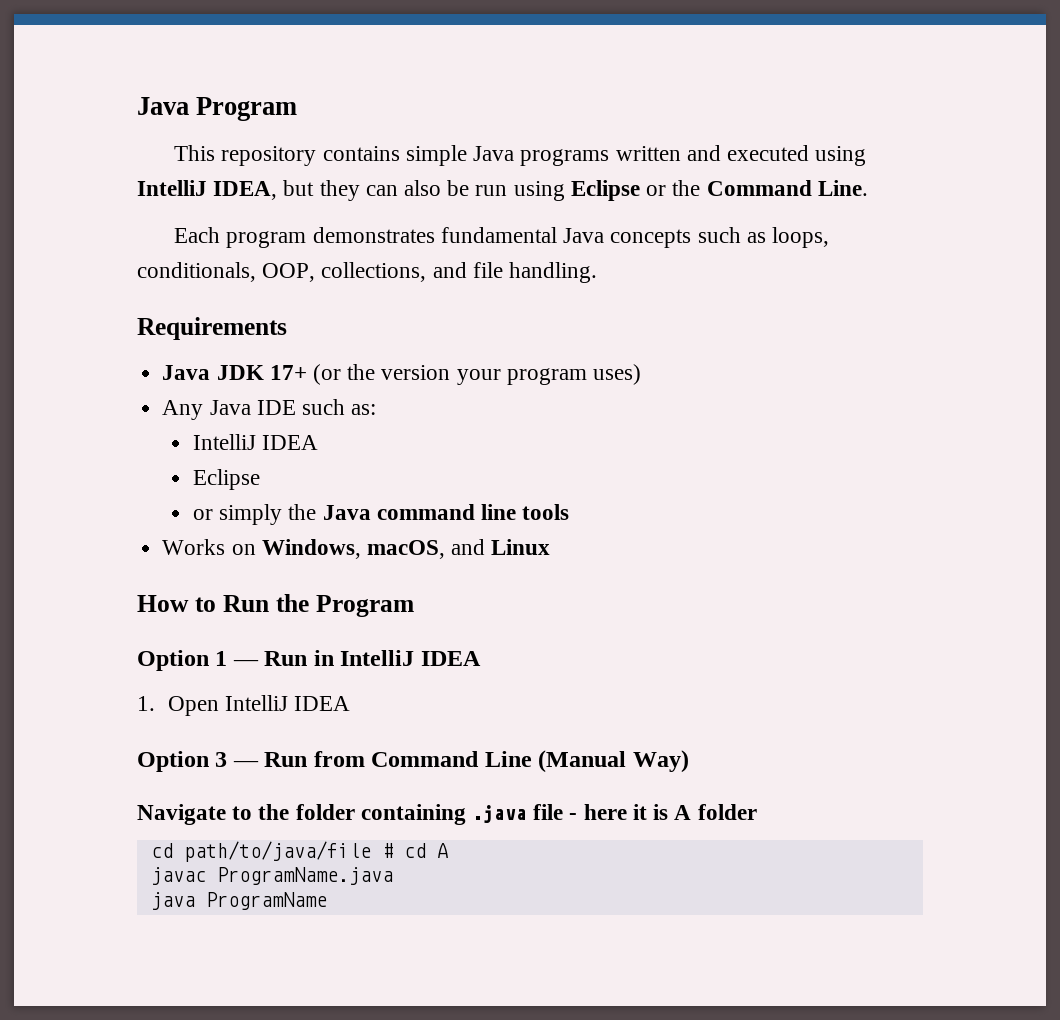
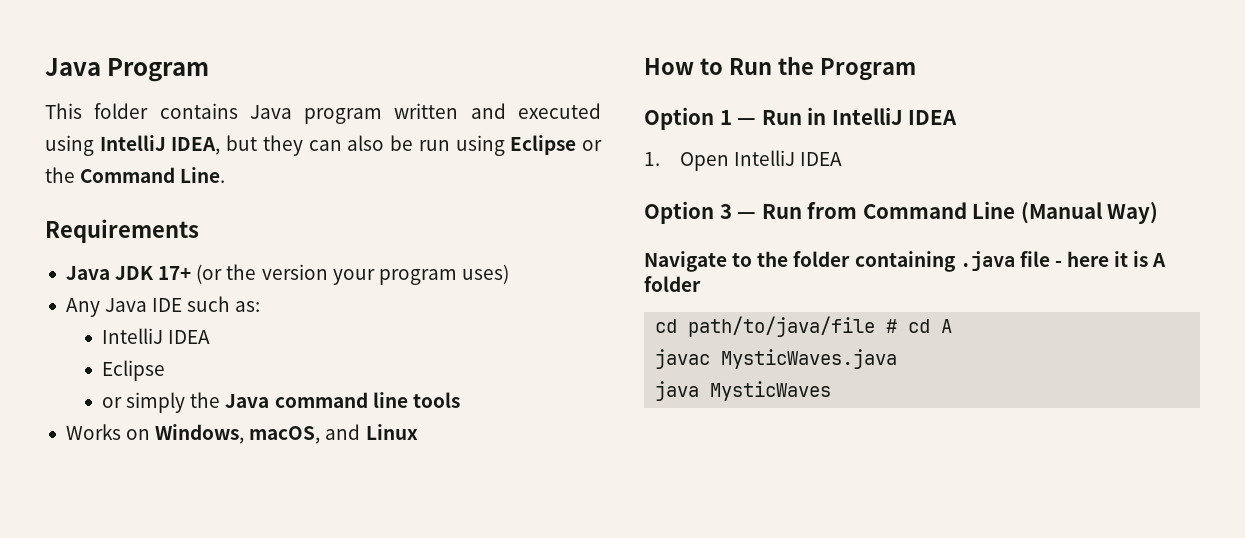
- This repository contains simple Java programs written and executed using IntelliJ IDEA, but they can also be run using Eclipse or the Command Line.
+ This folder contains Java program written and executed using IntelliJ IDEA, but they can also be run using Eclipse or the Command Line.
- Each program demonstrates fundamental Java concepts such as loops, conditionals, OOP, collections, and file handling.
- javac ProgramName.java
+ javac MysticWaves.java
- java ProgramName
+ java MysticWaves

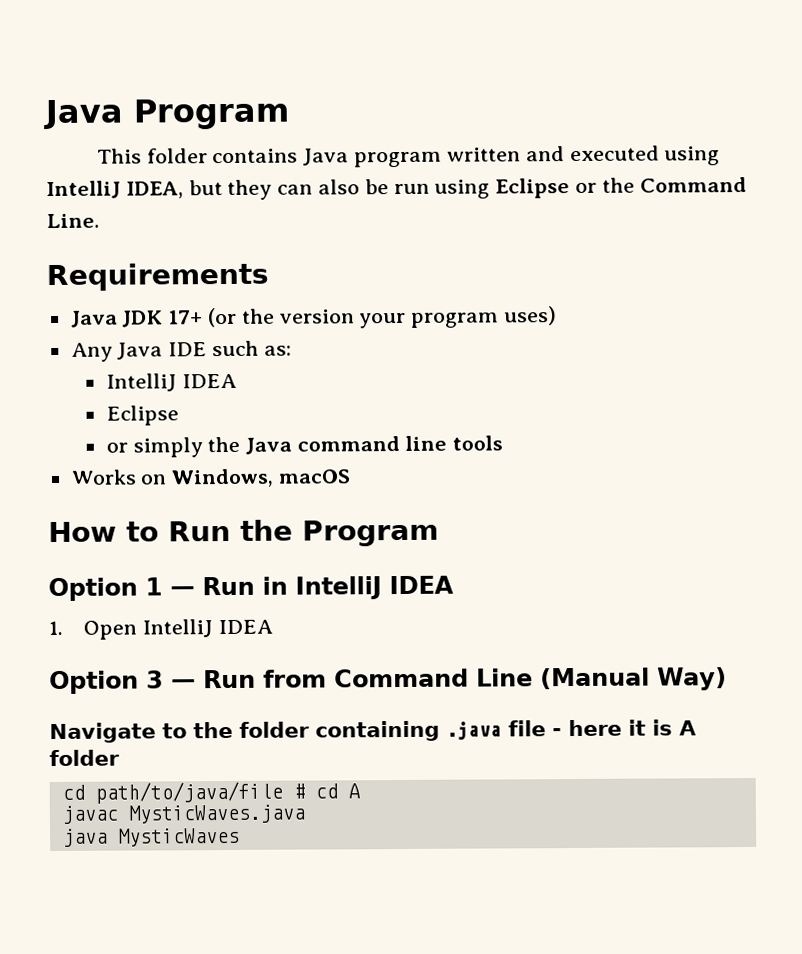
- Works on Windows, macOS, and Linux
+ Works on Windows, macOS

